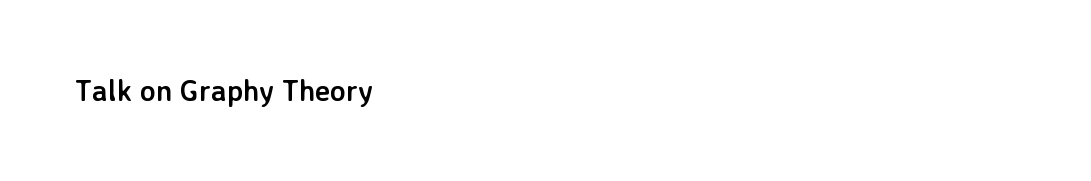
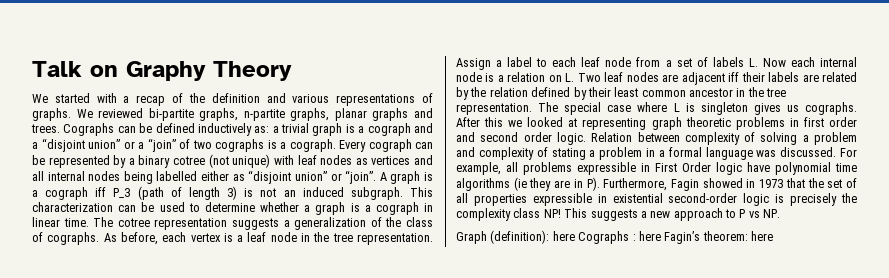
+ We started with a recap of the definition and various representations of graphs. We reviewed bi-partite graphs, n-partite graphs, planar graphs and trees. Cographs can be defined inductively as: a trivial graph is a cograph and a “disjoint union” or a “join” of two cographs is a cograph. Every cograph can be represented by a binary cotree (not unique) with leaf nodes as vertices and all internal nodes being labelled either as “disjoint union” or “join”. A graph is a cograph iff P_3 (path of length 3) is not an induced subgraph. This characterization can be used to determine whether a graph is a cograph in linear time. The cotree representation suggests a generalization of the class of cographs. As before, each vertex is a leaf node in the tree representation. Assign a label to each leaf node from a set of labels L. Now each internal node is a relation on L. Two leaf nodes are adjacent iff their labels are related by the relation defined by their least common ancestor in the tree representation. The special case where L is singleton gives us cographs. After this we looked at representing graph theoretic problems in first order and second order logic. Relation between complexity of solving a problem and complexity of stating a problem in a formal language was discussed. For example, all problems expressible in First Order logic have polynomial time algorithms (ie they are in P). Furthermore, Fagin showed in 1973 that the set of all properties expressible in existential second-order logic is precisely the complexity class NP! This suggests a new approach to P vs NP.
+ Graph (definition): here Cographs : here Fagin’s theorem: here

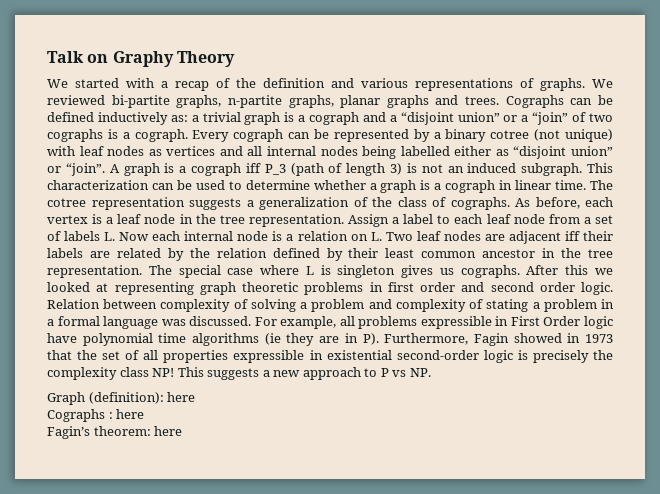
- Graph (definition): here Cographs : here Fagin’s theorem: here
+ Graph (definition): here
+ Cographs : here
+ Fagin’s theorem: here

